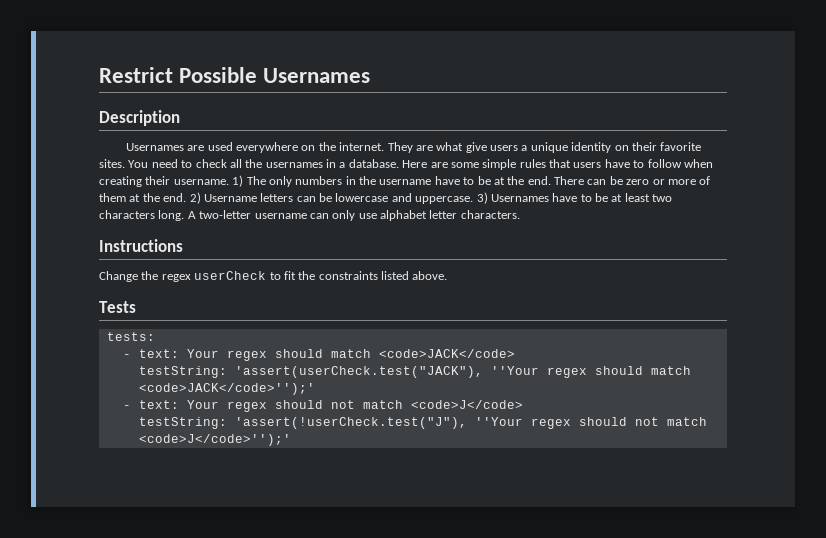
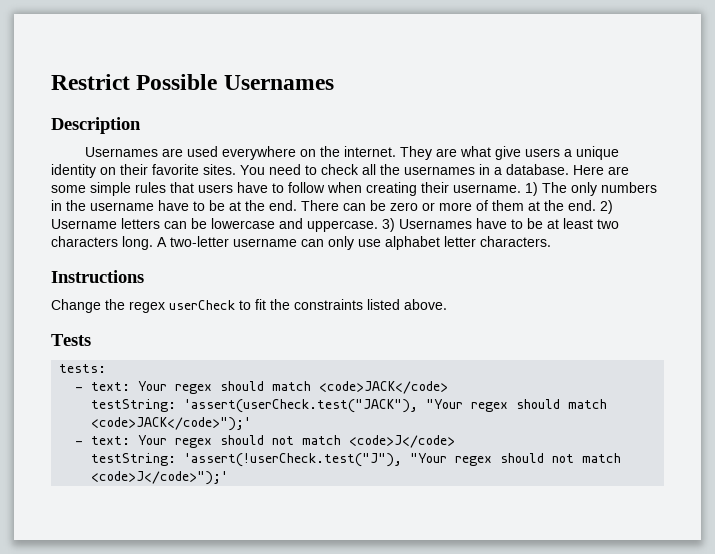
- testString: 'assert(userCheck.test("JACK"), ''Your regex should match <code>JACK</code>'');'
+ testString: 'assert(userCheck.test("JACK"), "Your regex should match <code>JACK</code>");'
- testString: 'assert(!userCheck.test("J"), ''Your regex should not match <code>J</code>'');'
+ testString: 'assert(!userCheck.test("J"), "Your regex should not match <code>J</code>");'

